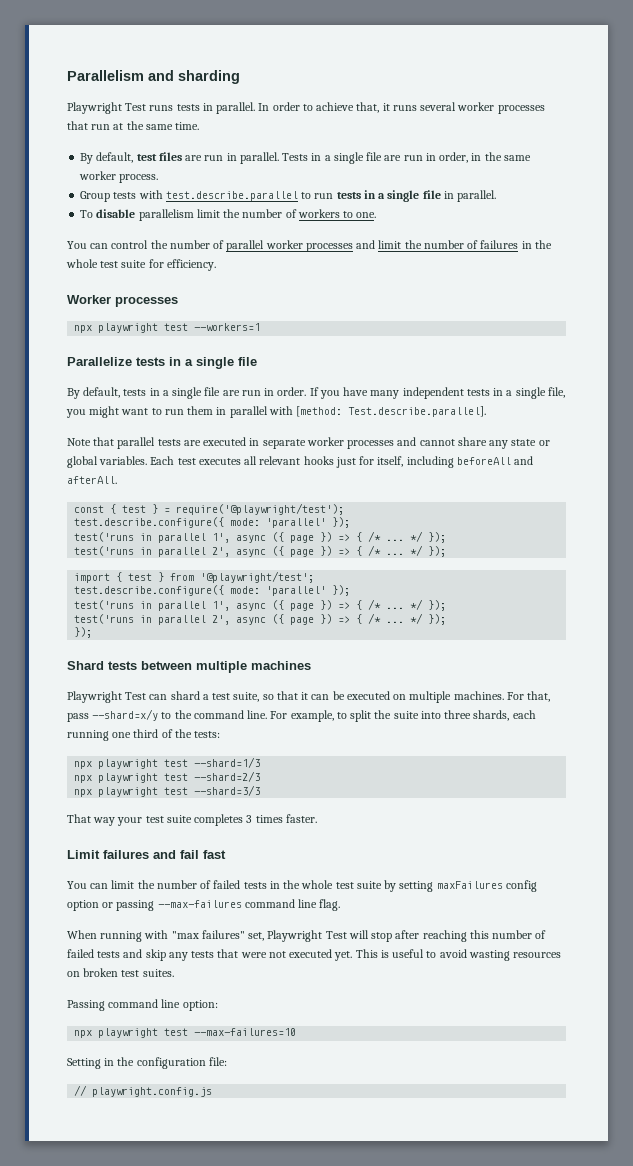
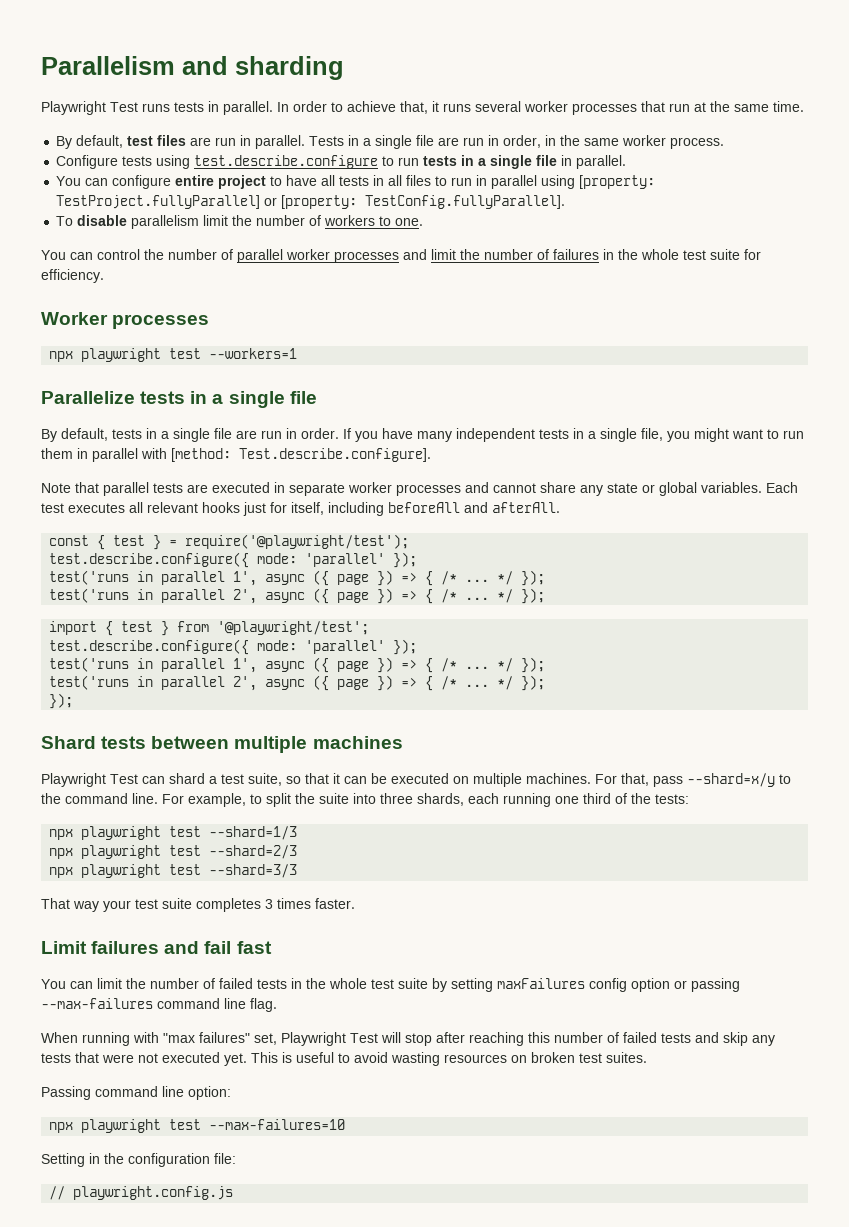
- Group tests with test.describe.parallel to run tests in a single file in parallel.
+ Configure tests using test.describe.configure to run tests in a single file in parallel.
+ You can configure entire project to have all tests in all files to run in parallel using [property: TestProject.fullyParallel] or [property: TestConfig.fullyParallel].
- If you have many independent tests in a single file, you might want to run them in parallel with [method: Test.describe.parallel].
+ If you have many independent tests in a single file, you might want to run them in parallel with [method: Test.describe.configure].

